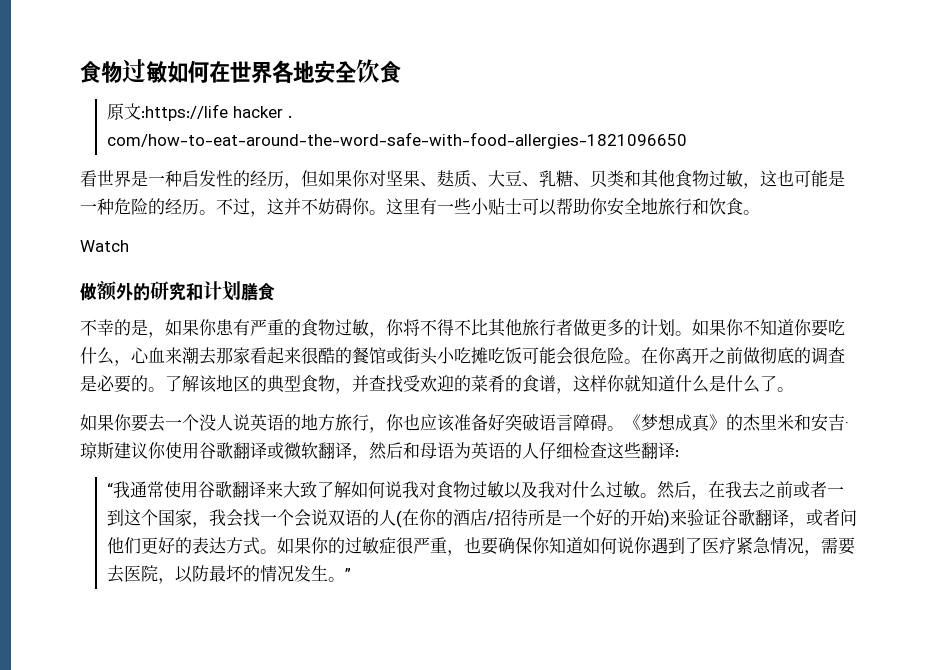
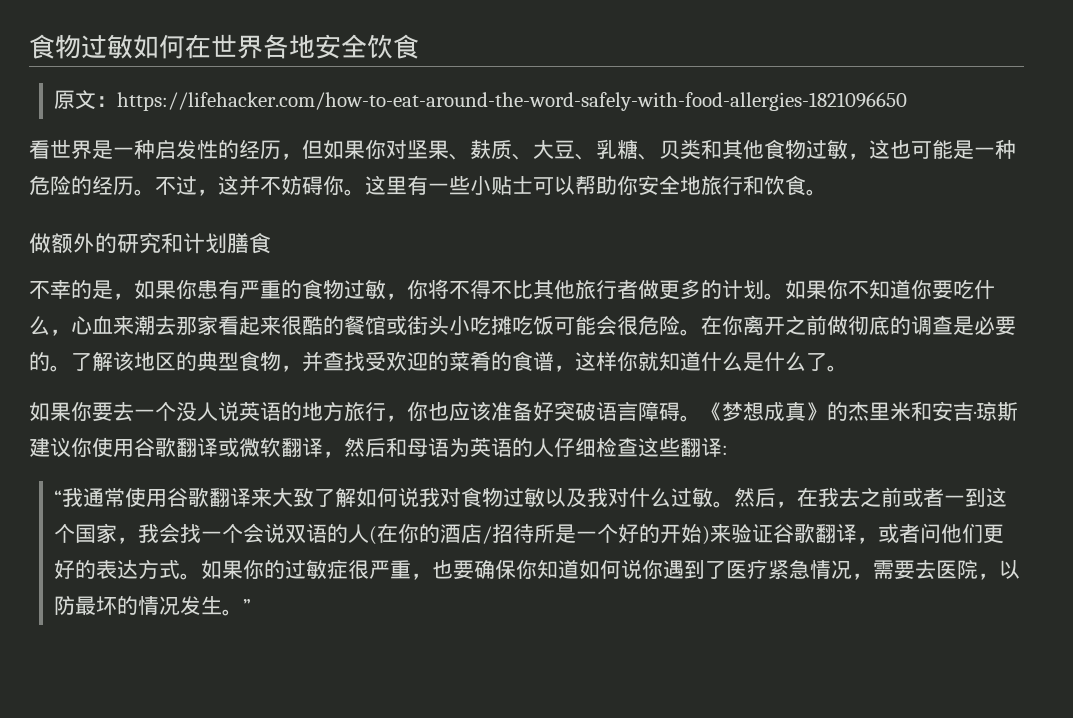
- 原文:https://life hacker . com/how-to-eat-around-the-word-safe-with-food-allergies-1821096650
+ 原文：https://lifehacker.com/how-to-eat-around-the-word-safely-with-food-allergies-1821096650
- Watch

